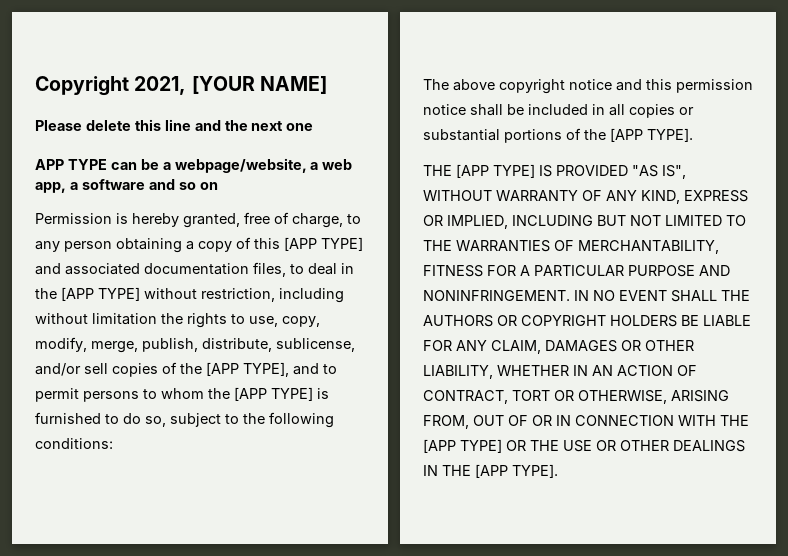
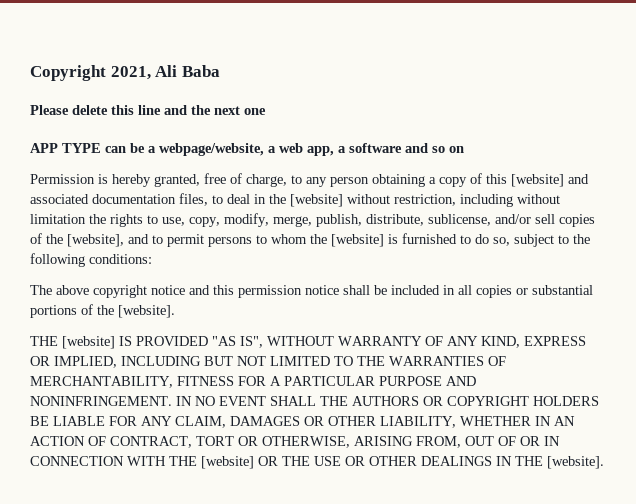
- Copyright 2021, [YOUR NAME]
+ Copyright 2021, Ali Baba
- Permission is hereby granted, free of charge, to any person obtaining a copy of this [APP TYPE] and associated documentation files, to deal in the [APP TYPE] without restriction, including without limitation the rights to use, copy, modify, merge, publish, distribute, sublicense, and/or sell copies of the [APP TYPE], and to permit persons to whom the [APP TYPE] is furnished to do so, subject to the following conditions:
+ Permission is hereby granted, free of charge, to any person obtaining a copy of this [website] and associated documentation files, to deal in the [website] without restriction, including without limitation the rights to use, copy, modify, merge, publish, distribute, sublicense, and/or sell copies of the [website], and to permit persons to whom the [website] is furnished to do so, subject to the following conditions:
- The above copyright notice and this permission notice shall be included in all copies or substantial portions of the [APP TYPE].
- THE [APP TYPE] IS PROVIDED "AS IS", WITHOUT WARRANTY OF ANY KIND, EXPRESS OR IMPLIED, INCLUDING BUT NOT LIMITED TO THE WARRANTIES OF MERCHANTABILITY, FITNESS FOR A PARTICULAR PURPOSE AND NONINFRINGEMENT.
+ The above copyright notice and this permission notice shall be included in all copies or substantial portions of the [website].
+ THE [website] IS PROVIDED "AS IS", WITHOUT WARRANTY OF ANY KIND, EXPRESS OR IMPLIED, INCLUDING BUT NOT LIMITED TO THE WARRANTIES OF MERCHANTABILITY, FITNESS FOR A PARTICULAR PURPOSE AND NONINFRINGEMENT.
- IN NO EVENT SHALL THE AUTHORS OR COPYRIGHT HOLDERS BE LIABLE FOR ANY CLAIM, DAMAGES OR OTHER LIABILITY, WHETHER IN AN ACTION OF CONTRACT, TORT OR OTHERWISE, ARISING FROM, OUT OF OR IN CONNECTION WITH THE [APP TYPE] OR THE USE OR OTHER DEALINGS IN THE [APP TYPE].
+ IN NO EVENT SHALL THE AUTHORS OR COPYRIGHT HOLDERS BE LIABLE FOR ANY CLAIM, DAMAGES OR OTHER LIABILITY, WHETHER IN AN ACTION OF CONTRACT, TORT OR OTHERWISE, ARISING FROM, OUT OF OR IN CONNECTION WITH THE [website] OR THE USE OR OTHER DEALINGS IN THE [website].

